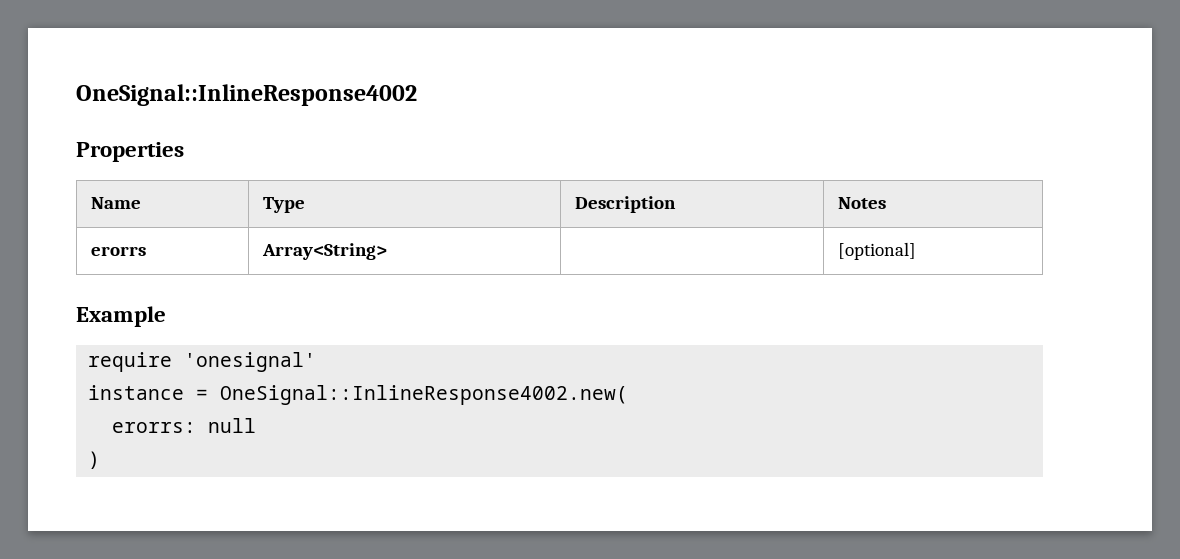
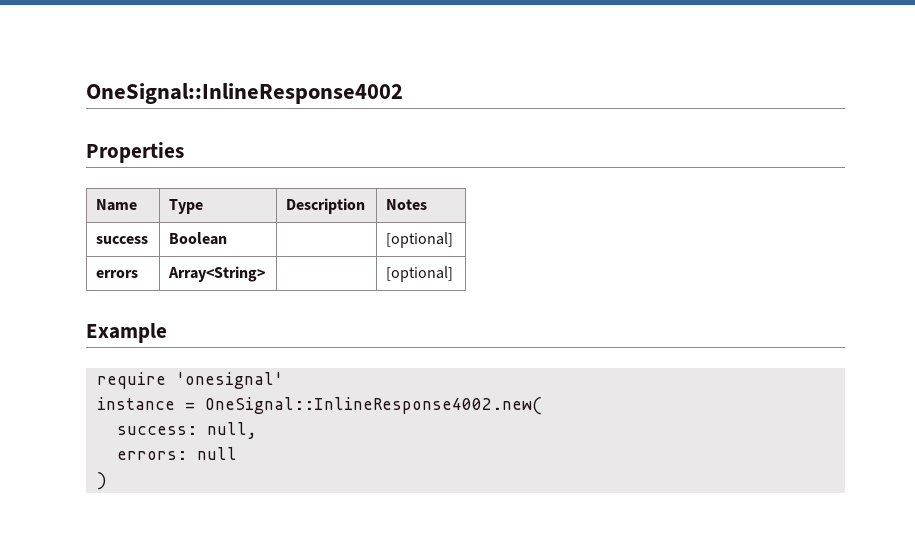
- erorrs | Array<String> | | [optional]
+ success | Boolean | | [optional]
+ errors | Array<String> | | [optional]
- erorrs: null
+ success: null,
+ errors: null

